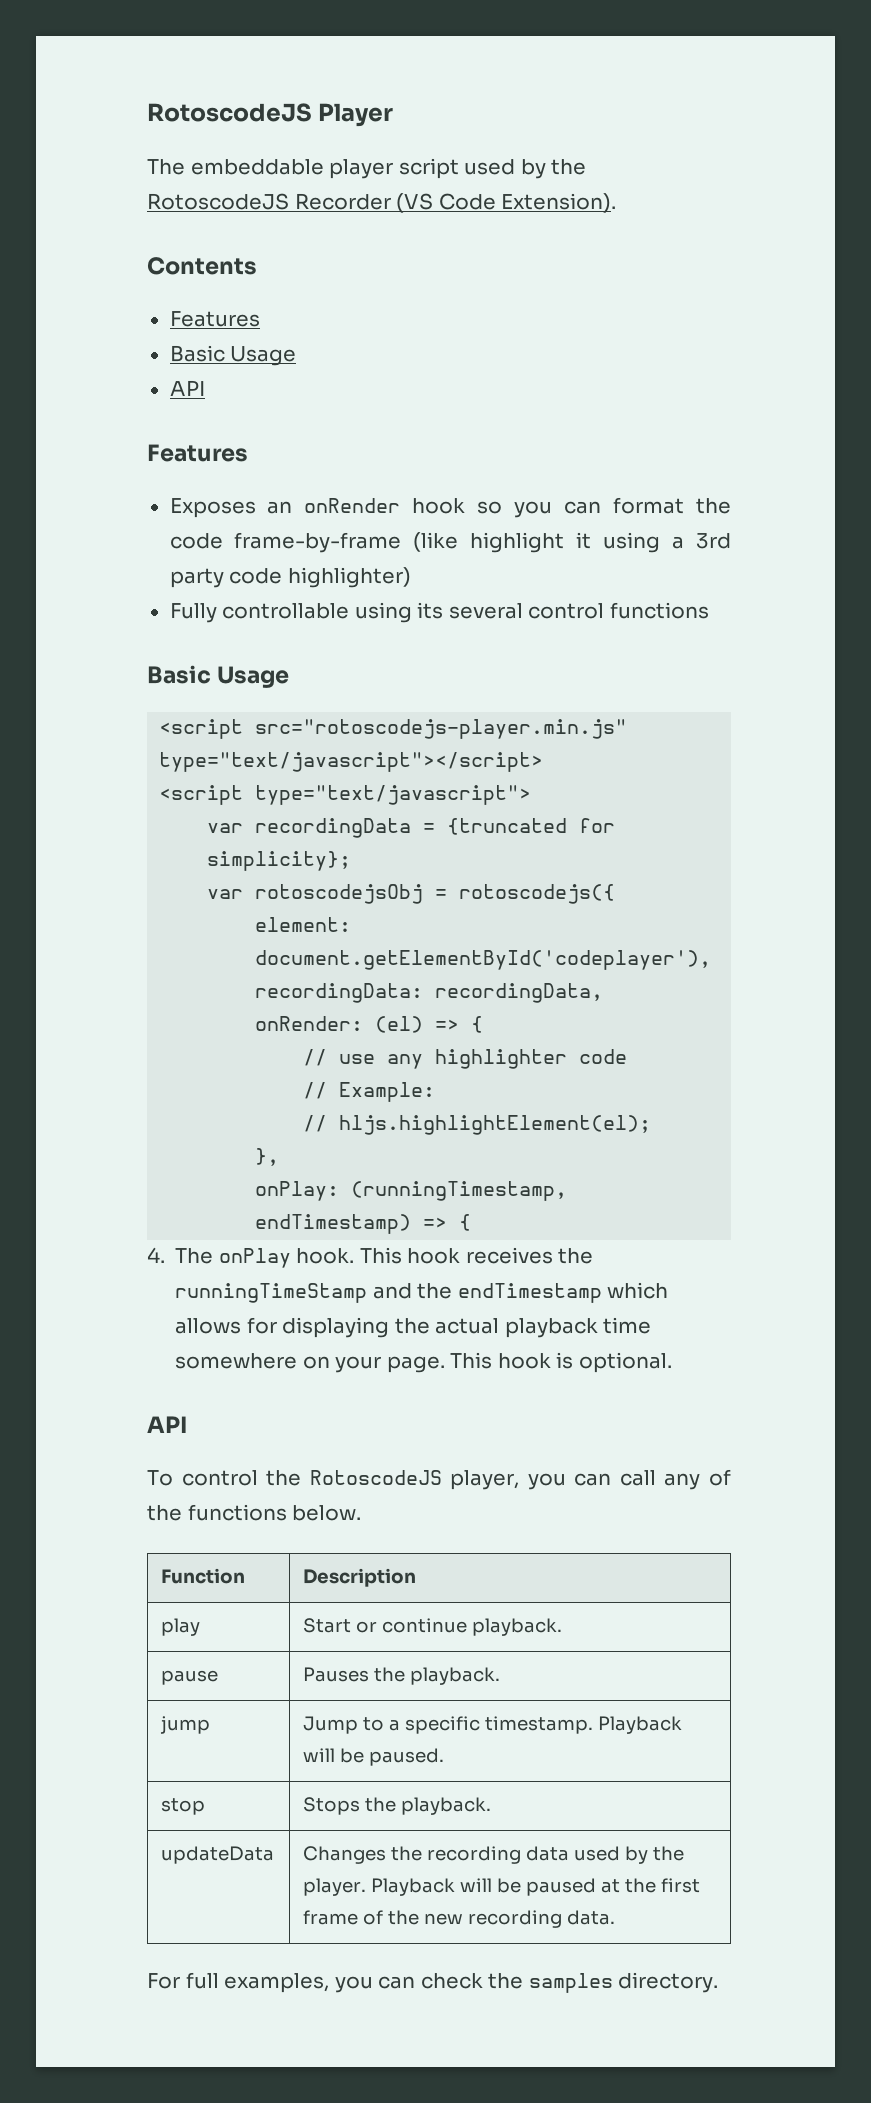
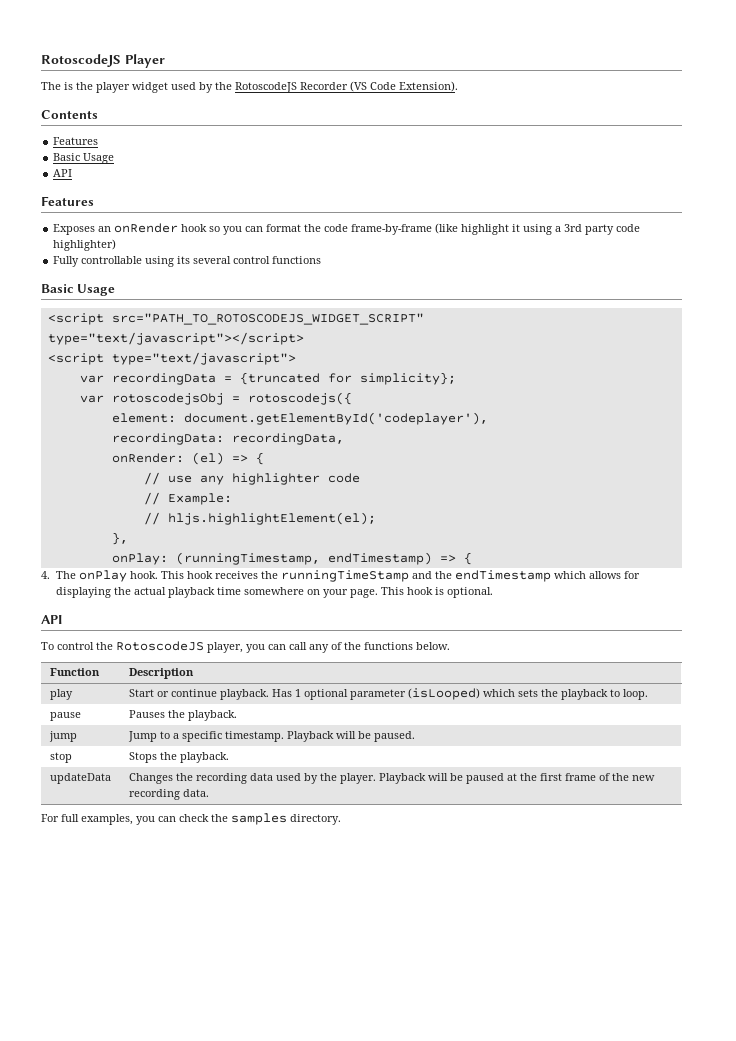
- The embeddable player script used by the RotoscodeJS Recorder (VS Code Extension).
+ The is the player widget used by the RotoscodeJS Recorder (VS Code Extension).
- <script src="rotoscodejs-player.min.js" type="text/javascript"></script>
+ <script src="PATH_TO_ROTOSCODEJS_WIDGET_SCRIPT" type="text/javascript"></script>
- play | Start or continue playback.
+ play | Start or continue playback. Has 1 optional parameter (isLooped) which sets the playback to loop.

